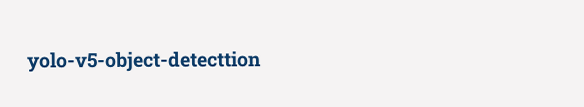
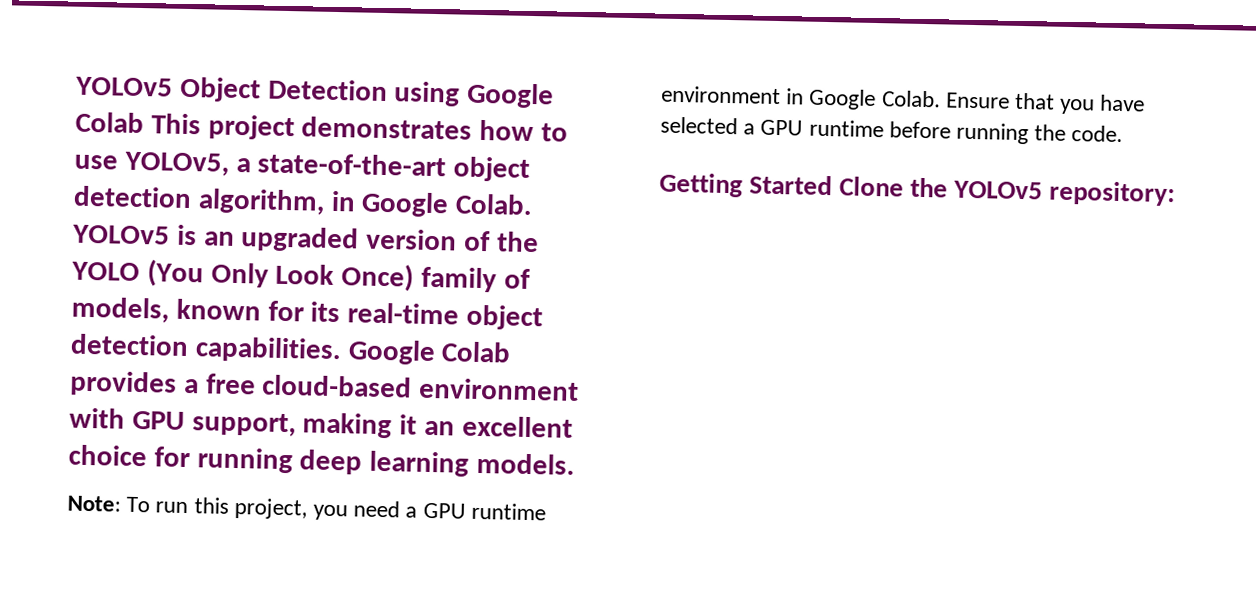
- yolo-v5-object-detecttion
+ YOLOv5 Object Detection using Google Colab This project demonstrates how to use YOLOv5, a state-of-the-art object detection algorithm, in Google Colab. YOLOv5 is an upgraded version of the YOLO (You Only Look Once) family of models, known for its real-time object detection capabilities. Google Colab provides a free cloud-based environment with GPU support, making it an excellent choice for running deep learning models.
+ Note: To run this project, you need a GPU runtime environment in Google Colab. Ensure that you have selected a GPU runtime before running the code.
+ Getting Started Clone the YOLOv5 repository:

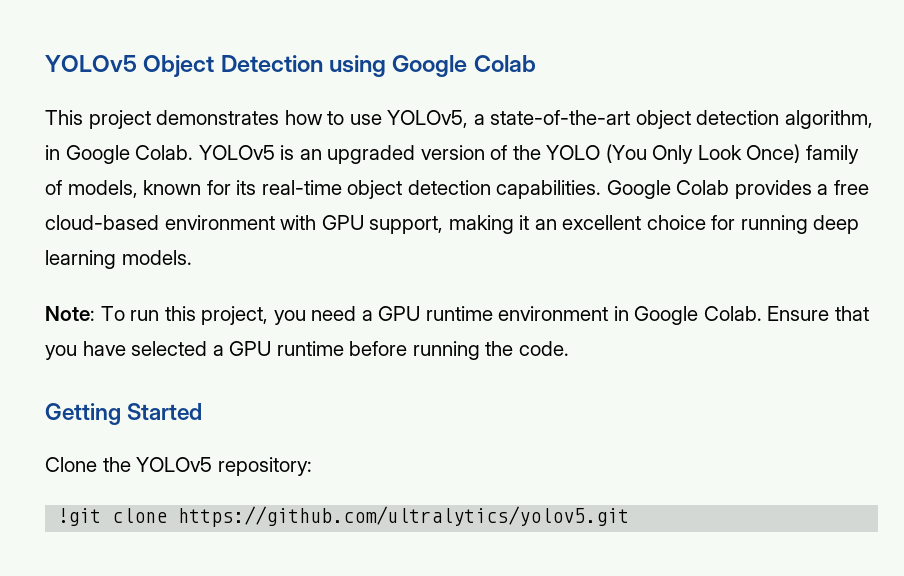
- YOLOv5 Object Detection using Google Colab This project demonstrates how to use YOLOv5, a state-of-the-art object detection algorithm, in Google Colab.
+ YOLOv5 Object Detection using Google Colab
+ This project demonstrates how to use YOLOv5, a state-of-the-art object detection algorithm, in Google Colab.
- Getting Started Clone the YOLOv5 repository:
+ Getting Started
+ Clone the YOLOv5 repository:
+ !git clone https://github.com/ultralytics/yolov5.git

